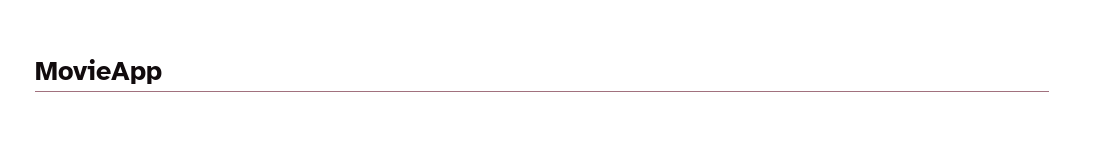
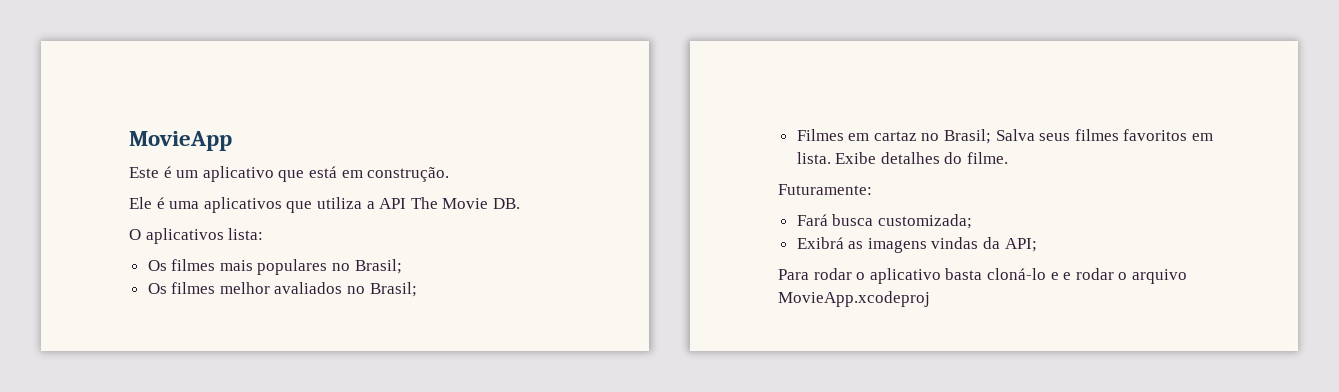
+ Este é um aplicativo que está em construção.
+ Ele é uma aplicativos que utiliza a API The Movie DB.
+ O aplicativos lista:
+ Os filmes mais populares no Brasil;
+ Os filmes melhor avaliados no Brasil;
+ Filmes em cartaz no Brasil; Salva seus filmes favoritos em lista. Exibe detalhes do filme.
+ Futuramente:
+ Fará busca customizada;
+ Exibrá as imagens vindas da API;
+ Para rodar o aplicativo basta cloná-lo e e rodar o arquivo MovieApp.xcodeproj

